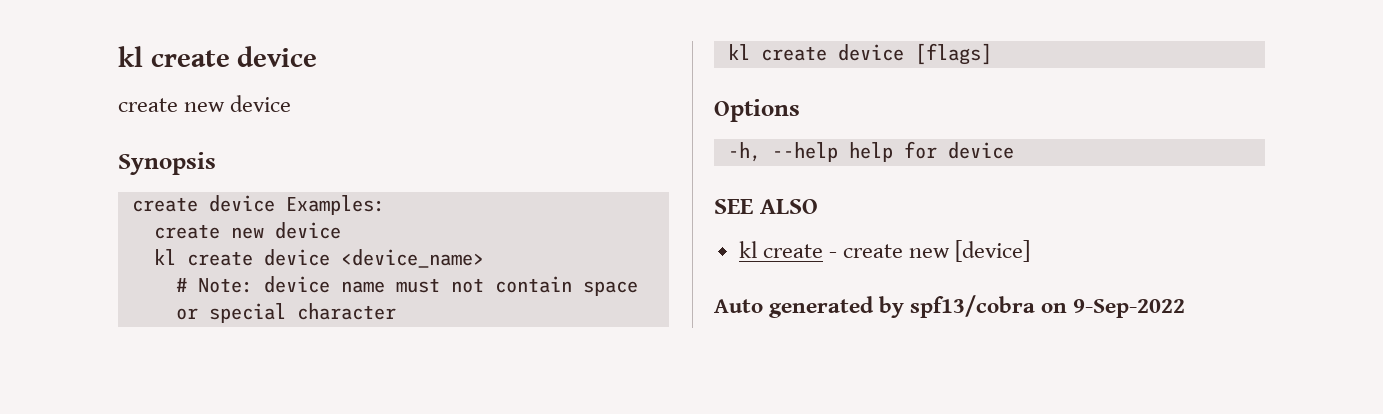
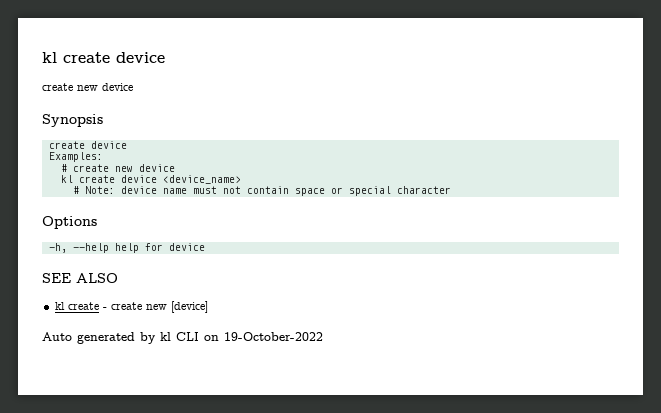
  Synopsis
- create device Examples:
- create new device
+ create device
+ Examples:
+ # create new device
- kl create device [flags]
- Auto generated by spf13/cobra on 9-Sep-2022
+ Auto generated by kl CLI on 19-October-2022

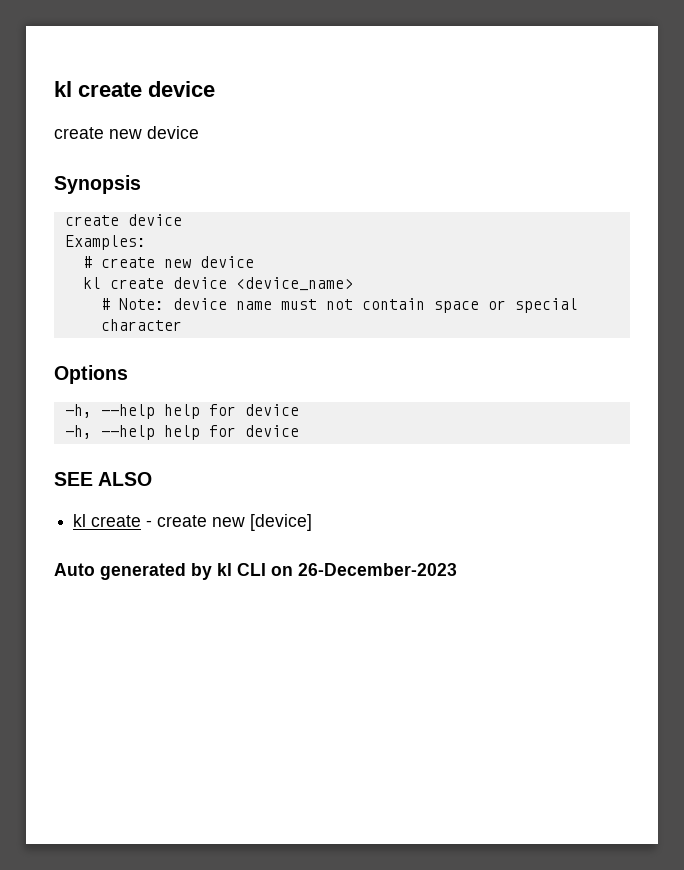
  Options
+ -h, --help help for device
- Auto generated by kl CLI on 19-October-2022
+ Auto generated by kl CLI on 26-December-2023

